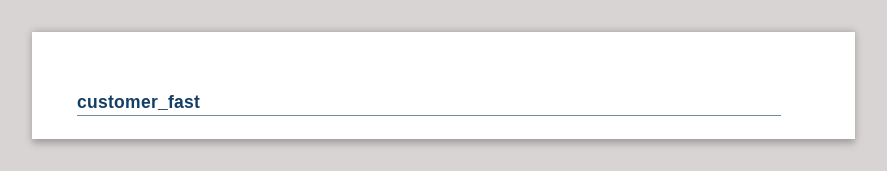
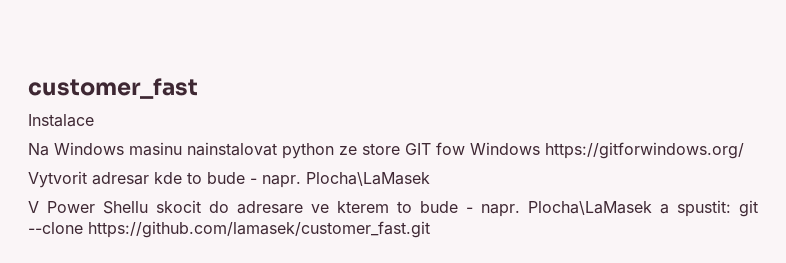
+ Instalace
+ Na Windows masinu nainstalovat python ze store GIT fow Windows https://gitforwindows.org/
+ Vytvorit adresar kde to bude - napr. Plocha\LaMasek
+ V Power Shellu skocit do adresare ve kterem to bude - napr. Plocha\LaMasek a spustit: git --clone https://github.com/lamasek/customer_fast.git

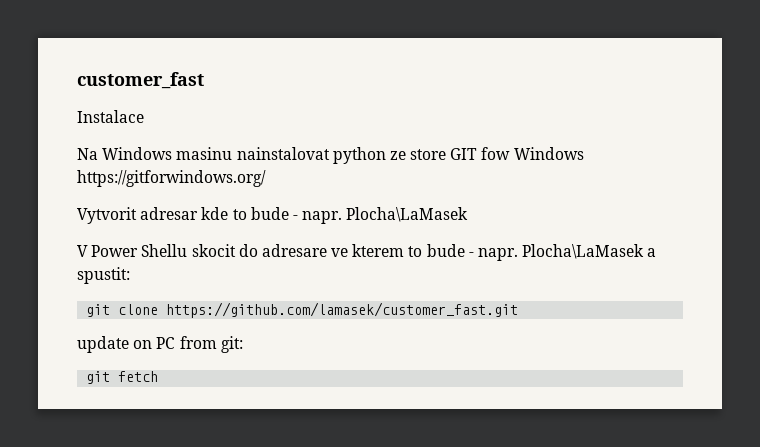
- Plocha\LaMasek a spustit: git --clone https://github.com/lamasek/customer_fast.git
+ Plocha\LaMasek a spustit:
+ git clone https://github.com/lamasek/customer_fast.git
+ update on PC from git:
+ git fetch

